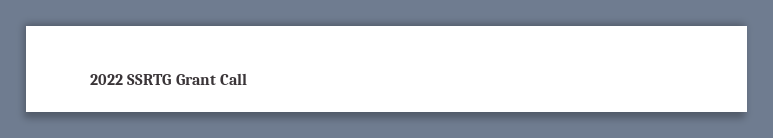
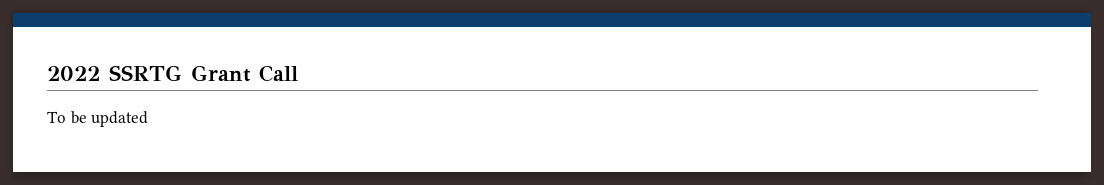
+ To be updated

